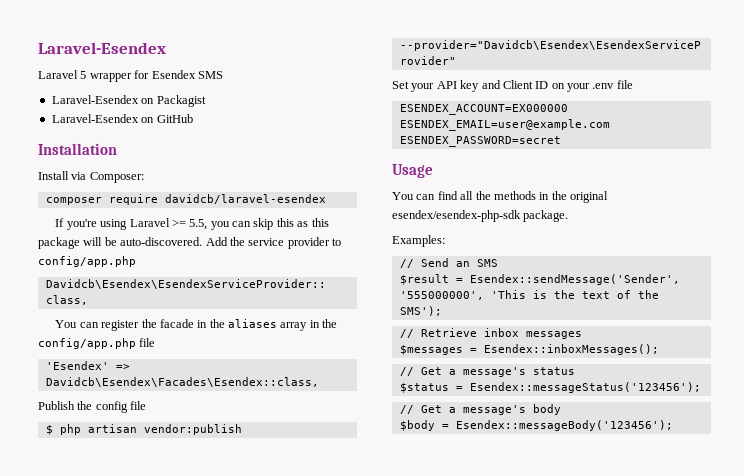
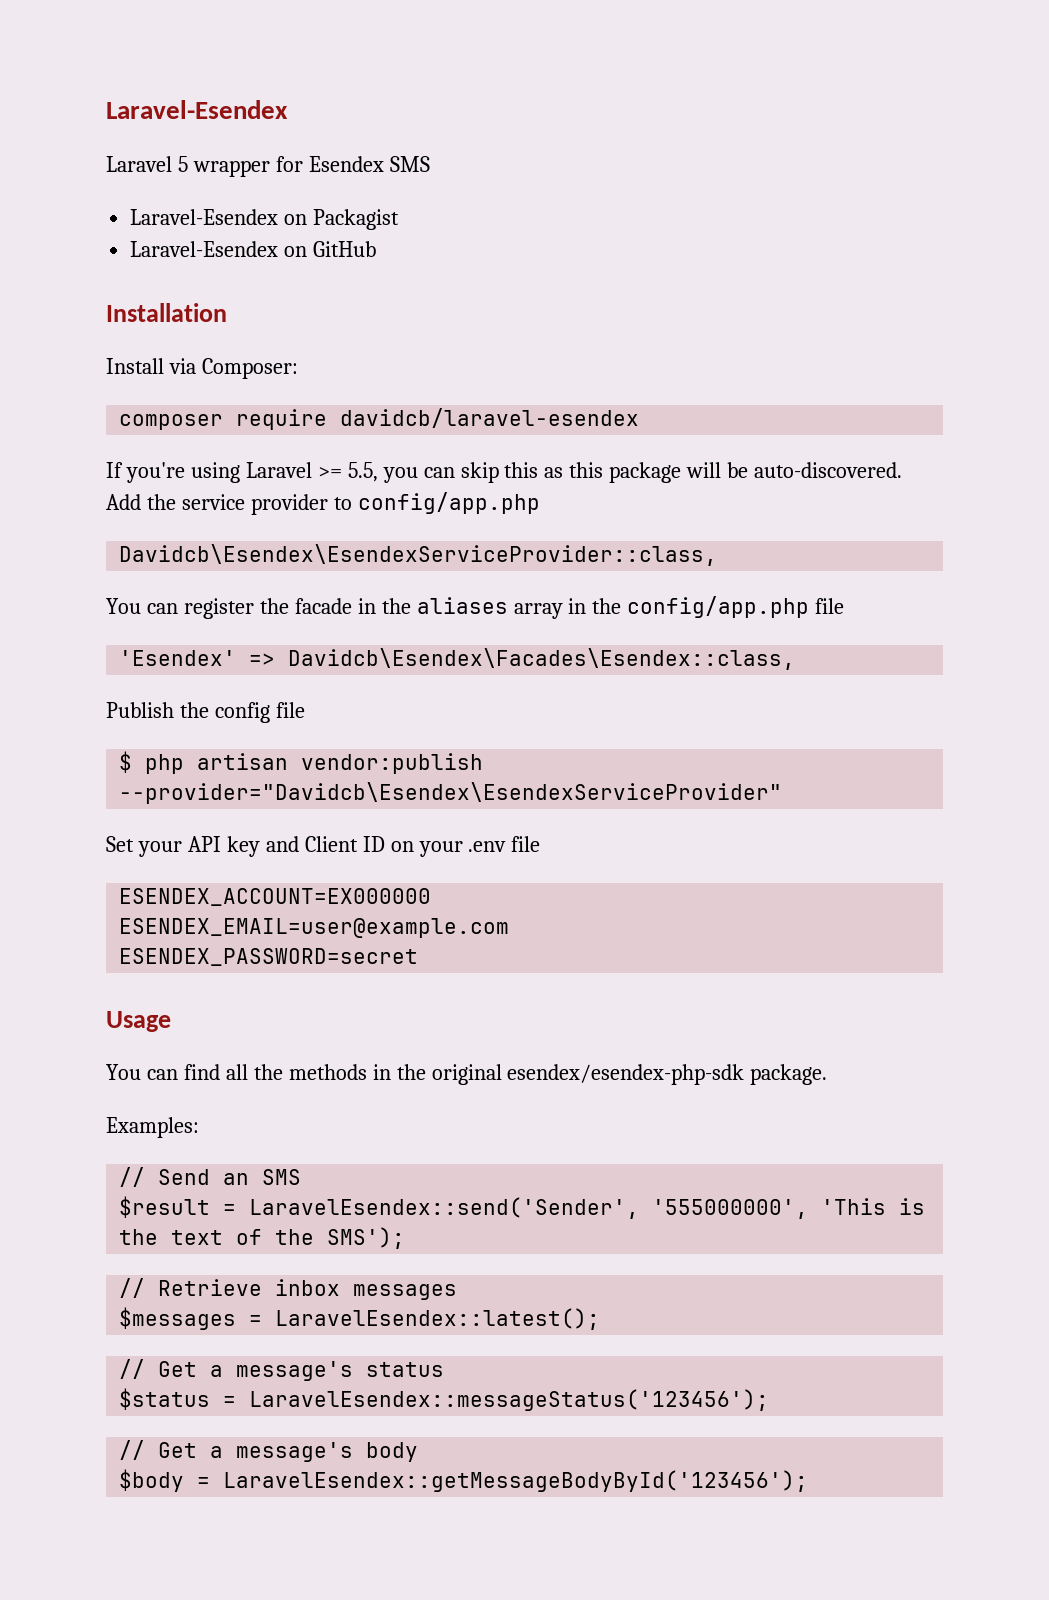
- $result = Esendex::sendMessage('Sender', '555000000', 'This is the text of the SMS');
+ $result = LaravelEsendex::send('Sender', '555000000', 'This is the text of the SMS');
- $messages = Esendex::inboxMessages();
+ $messages = LaravelEsendex::latest();
- $status = Esendex::messageStatus('123456');
+ $status = LaravelEsendex::messageStatus('123456');
- $body = Esendex::messageBody('123456');
+ $body = LaravelEsendex::getMessageBodyById('123456');

